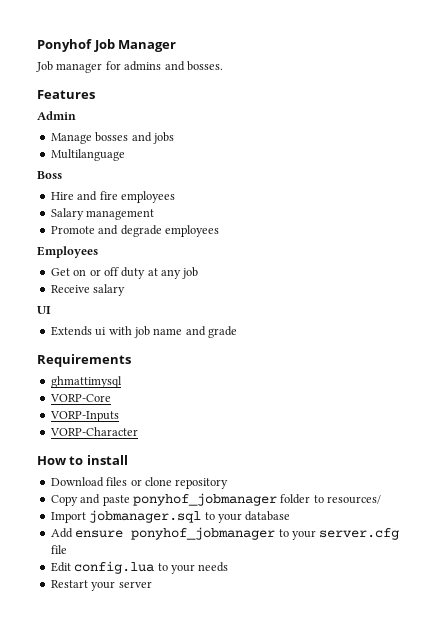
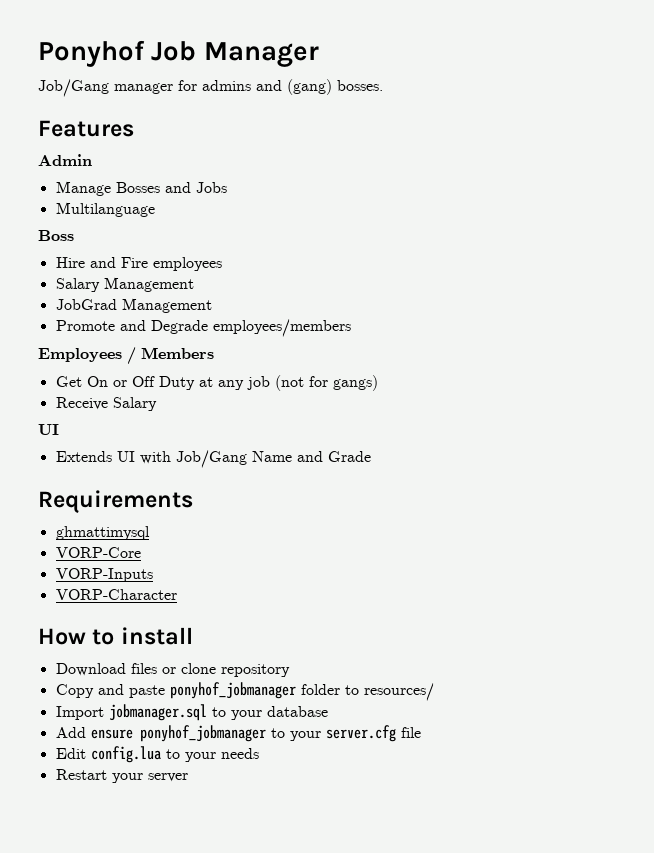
- Job manager for admins and bosses.
+ Job/Gang manager for admins and (gang) bosses.
- Manage bosses and jobs
+ Manage Bosses and Jobs
- Hire and fire employees
+ Hire and Fire employees
- Salary management
+ Salary Management
+ JobGrad Management
- Promote and degrade employees
+ Promote and Degrade employees/members
- Employees
+ Employees / Members
- Get on or off duty at any job
+ Get On or Off Duty at any job (not for gangs)
- Receive salary
+ Receive Salary
- Extends ui with job name and grade
+ Extends UI with Job/Gang Name and Grade

